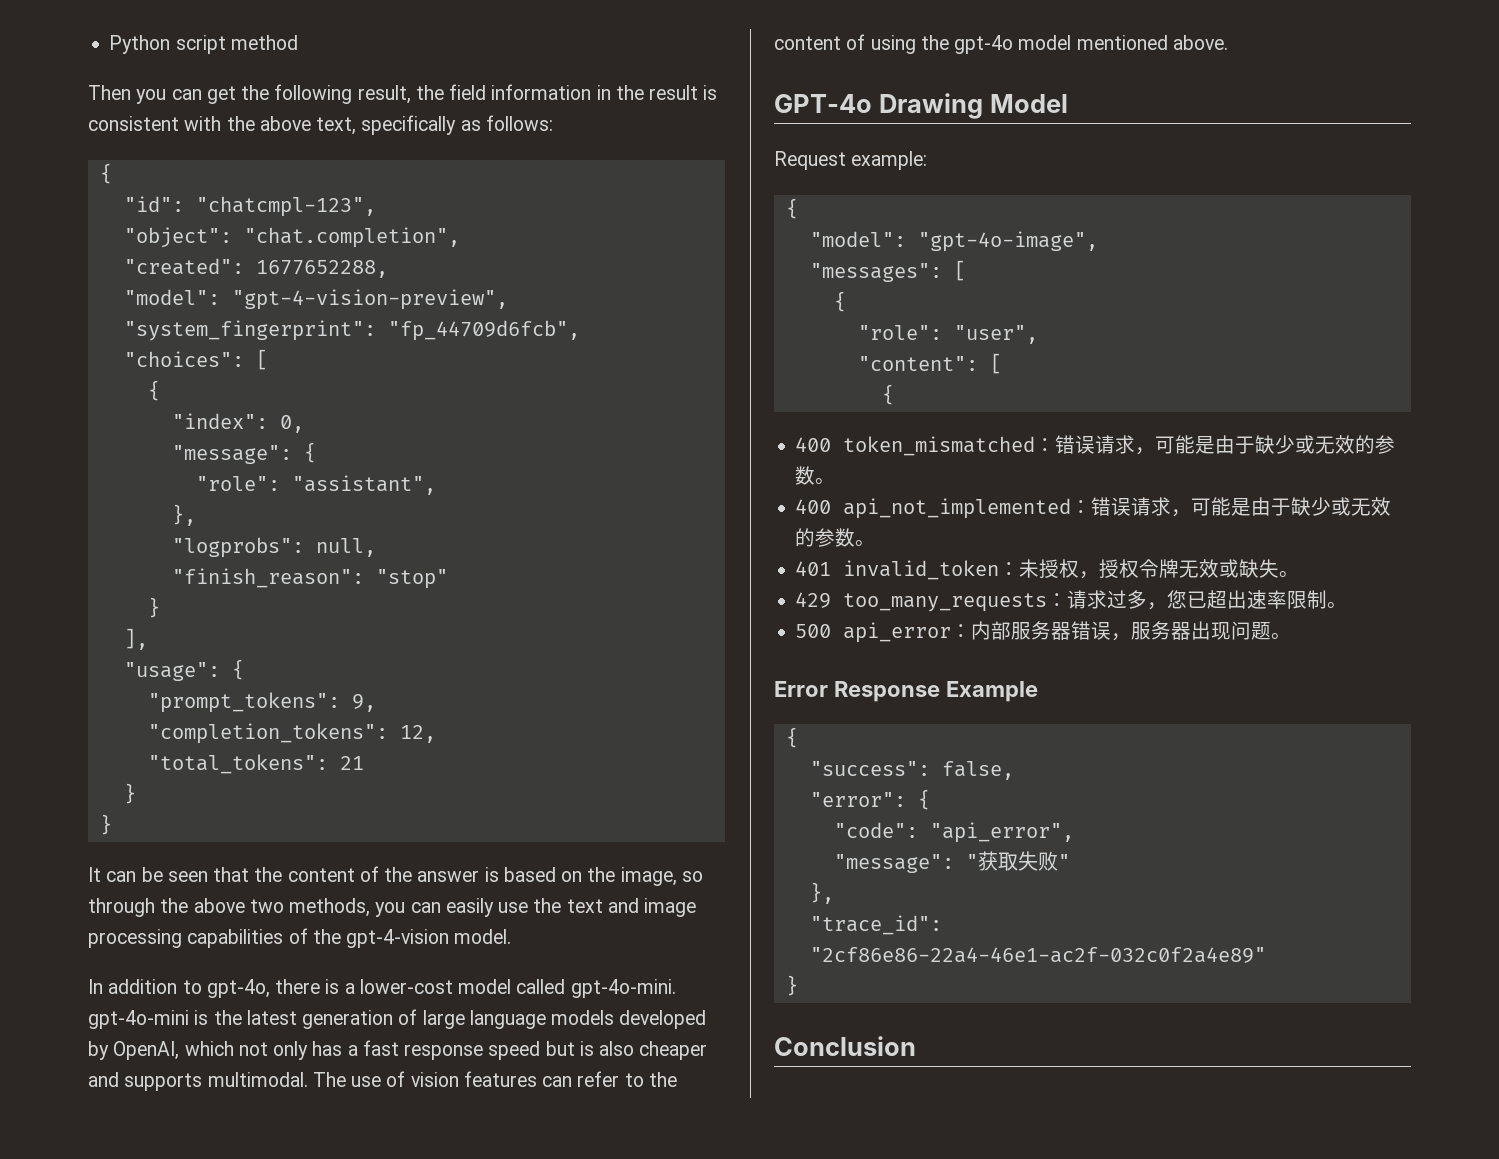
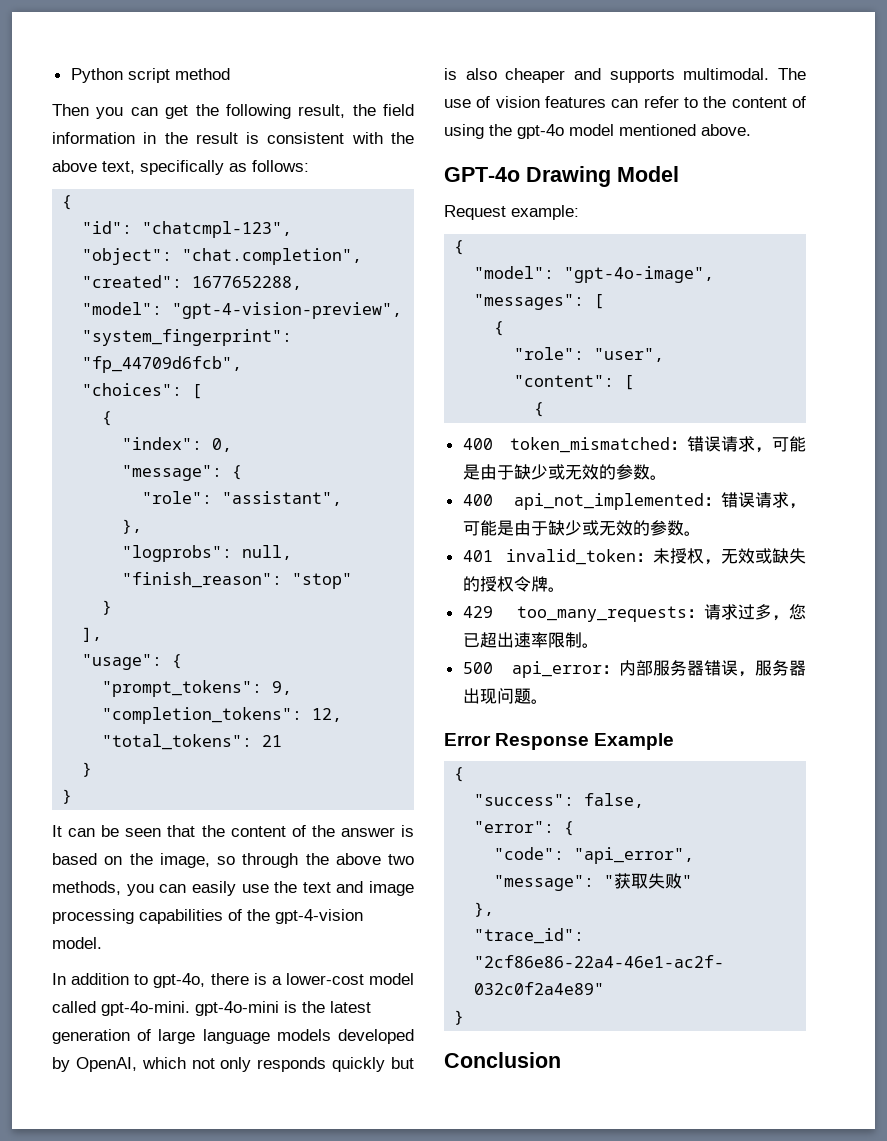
- In addition to gpt-4o, there is a lower-cost model called gpt-4o-mini. gpt-4o-mini is the latest generation of large language models developed by OpenAI, which not only has a fast response speed but is also cheaper and supports multimodal.
+ In addition to gpt-4o, there is a lower-cost model called gpt-4o-mini. gpt-4o-mini is the latest generation of large language models developed by OpenAI, which not only responds quickly but is also cheaper and supports multimodal.
- 401 invalid_token：未授权，授权令牌无效或缺失。
+ 401 invalid_token：未授权，无效或缺失的授权令牌。

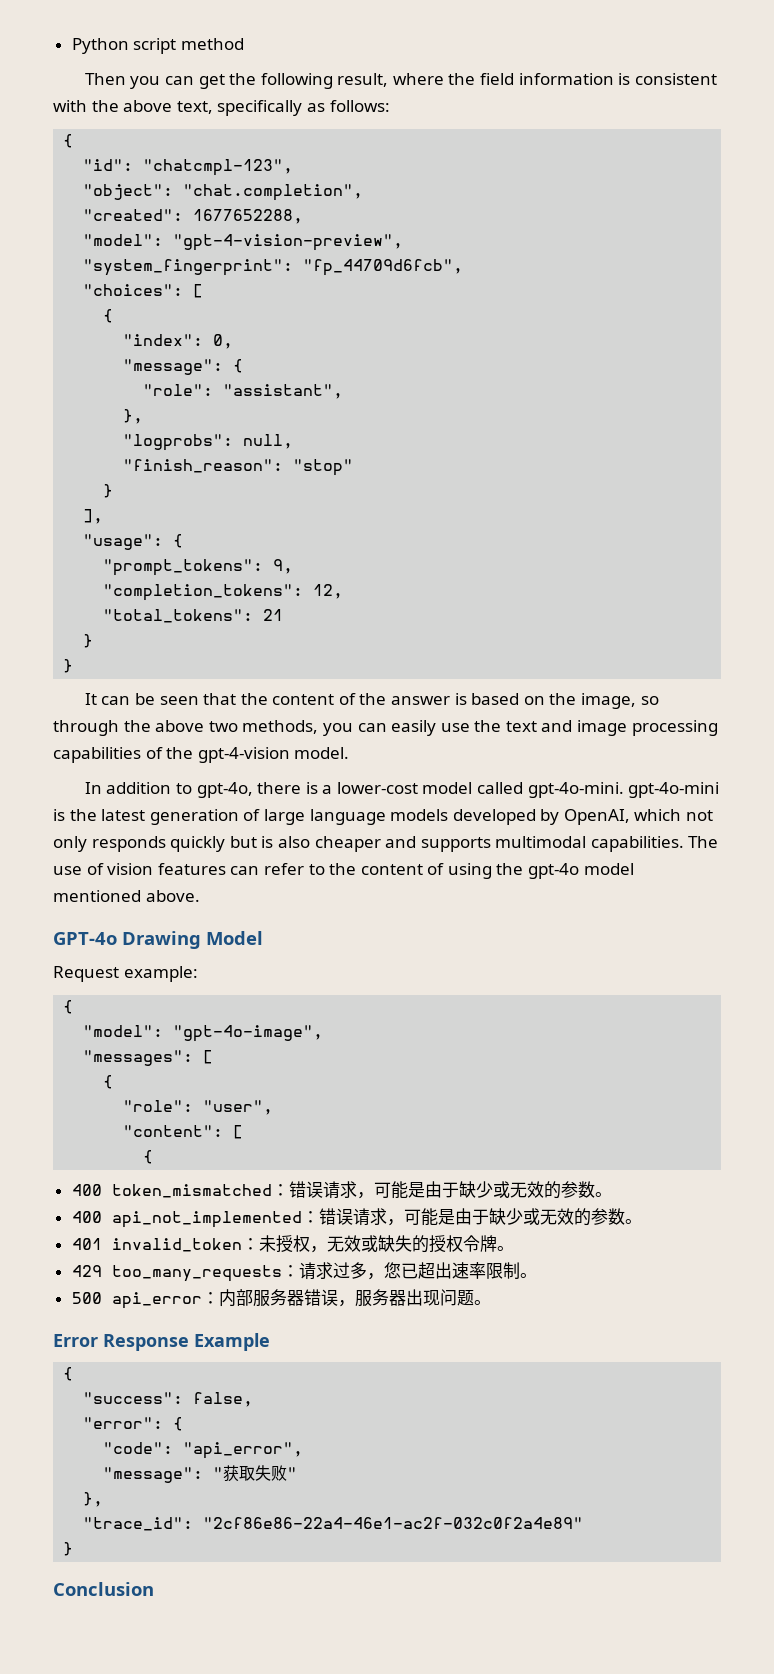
- Then you can get the following result, the field information in the result is consistent with the above text, specifically as follows:
+ Then you can get the following result, where the field information is consistent with the above text, specifically as follows:
- In addition to gpt-4o, there is a lower-cost model called gpt-4o-mini. gpt-4o-mini is the latest generation of large language models developed by OpenAI, which not only responds quickly but is also cheaper and supports multimodal.
+ In addition to gpt-4o, there is a lower-cost model called gpt-4o-mini. gpt-4o-mini is the latest generation of large language models developed by OpenAI, which not only responds quickly but is also cheaper and supports multimodal capabilities.

